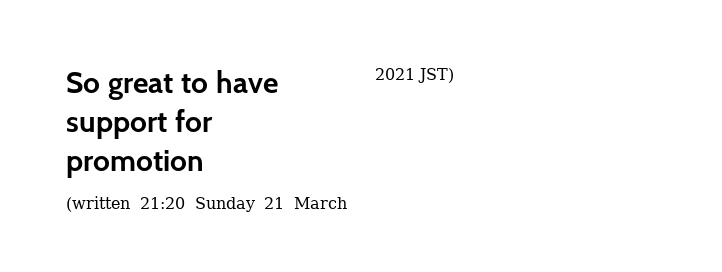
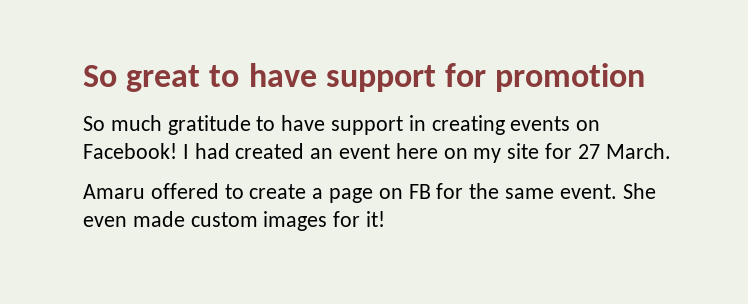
- (written 21:20 Sunday 21 March 2021 JST)
+ So much gratitude to have support in creating events on Facebook! I had created an event here on my site for 27 March.
+ Amaru offered to create a page on FB for the same event. She even made custom images for it!

